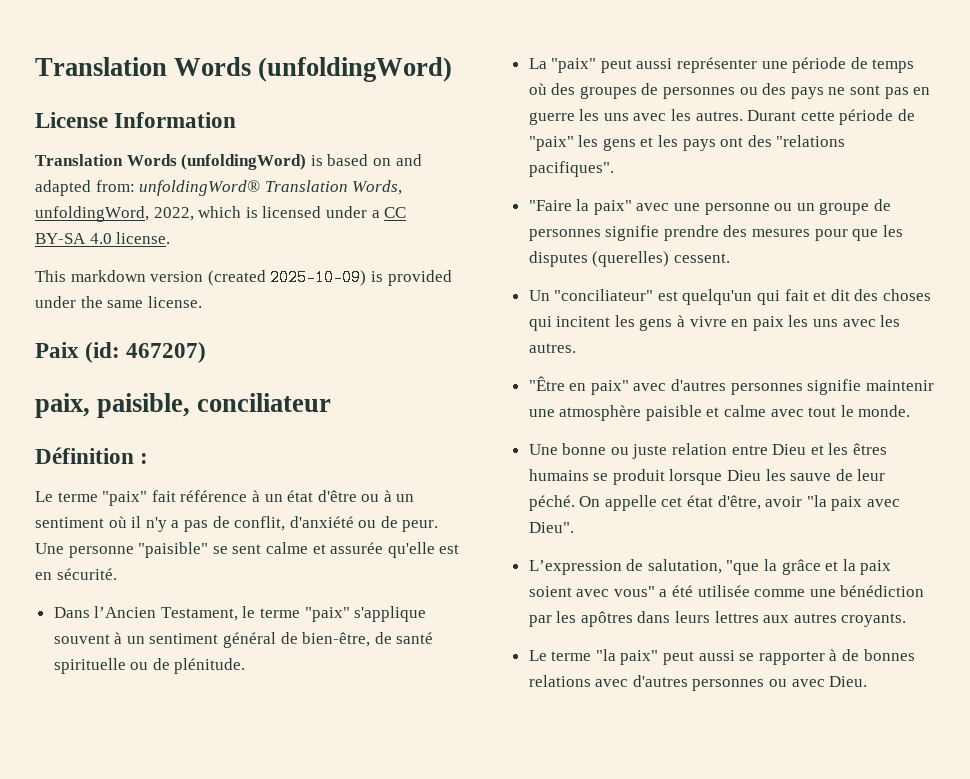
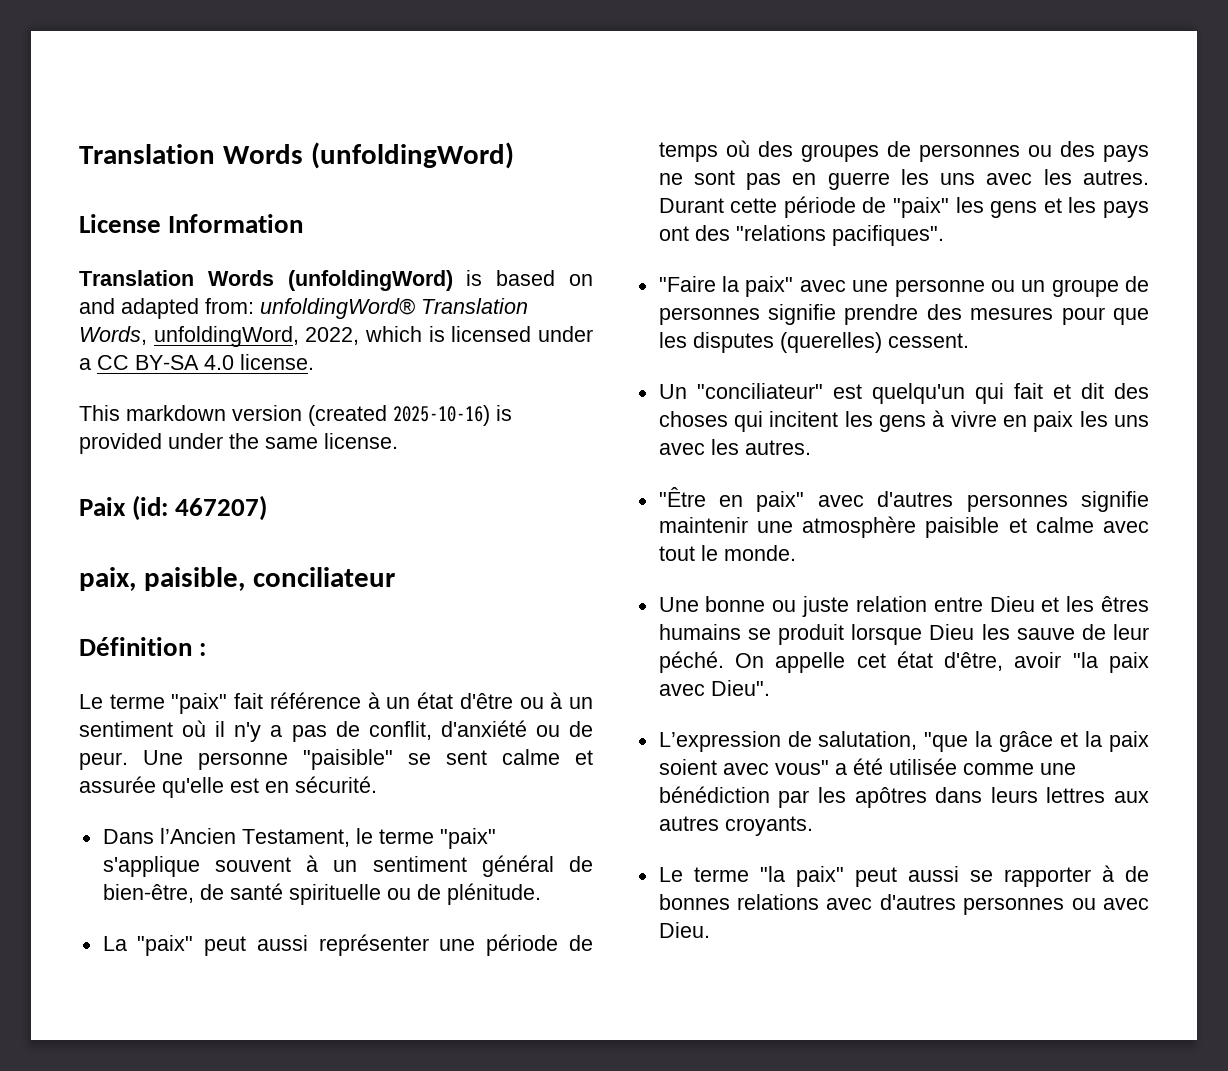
- This markdown version (created 2025-10-09) is provided under the same license.
+ This markdown version (created 2025-10-16) is provided under the same license.

